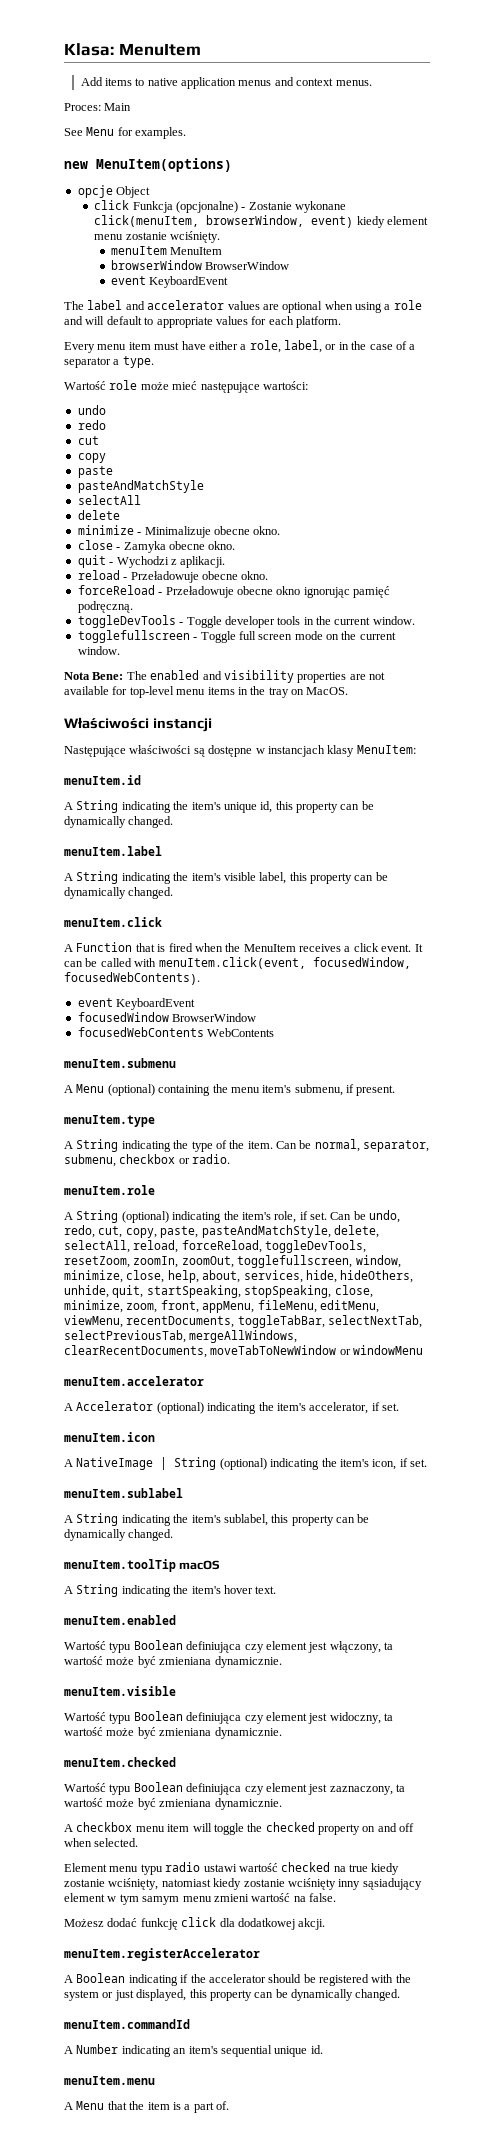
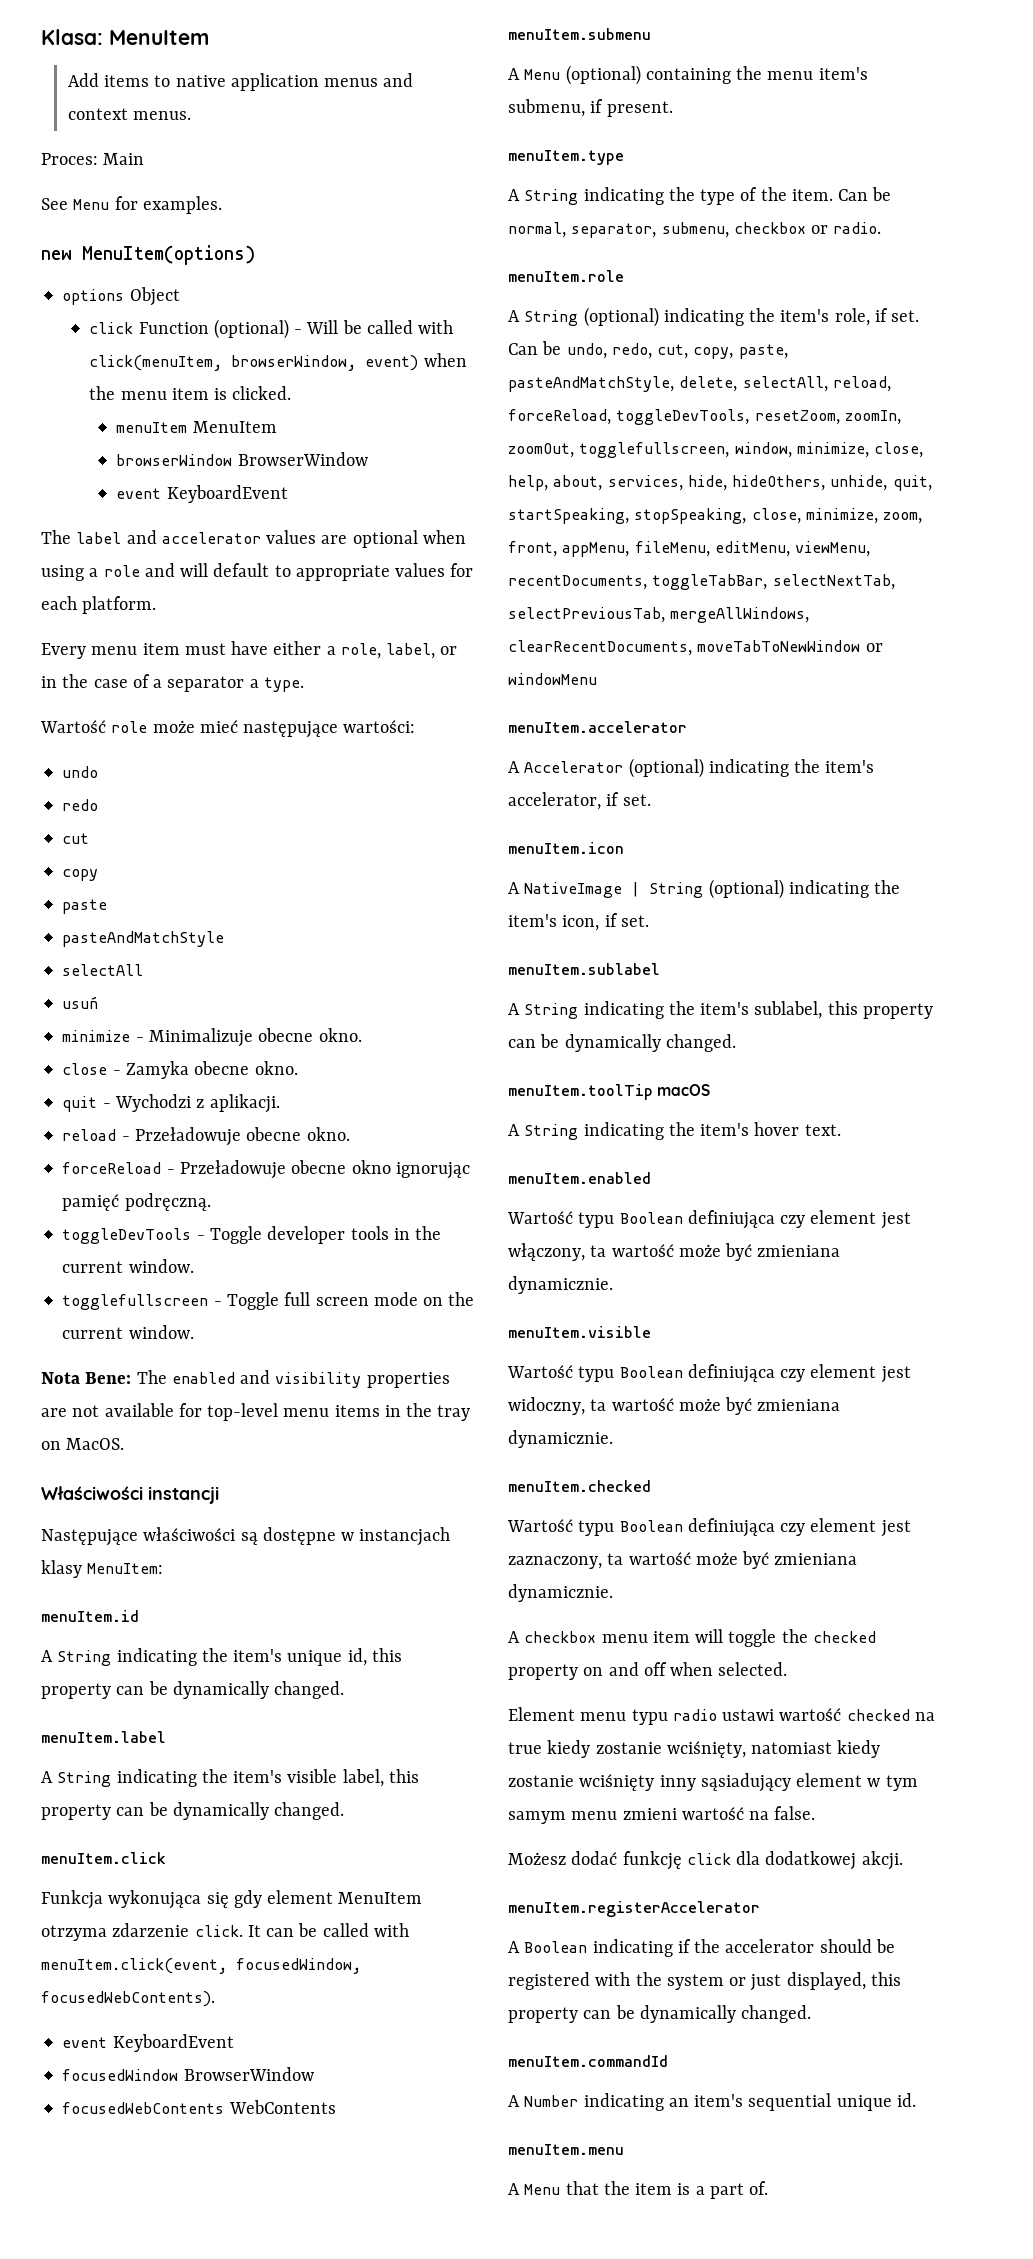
- opcje Object
+ options Object
- click Funkcja (opcjonalne) - Zostanie wykonane click(menuItem, browserWindow, event) kiedy element menu zostanie wciśnięty.
+ click Function (optional) - Will be called with click(menuItem, browserWindow, event) when the menu item is clicked.
- delete
+ usuń
- A Function that is fired when the MenuItem receives a click event.
+ Funkcja wykonująca się gdy element MenuItem otrzyma zdarzenie click.

